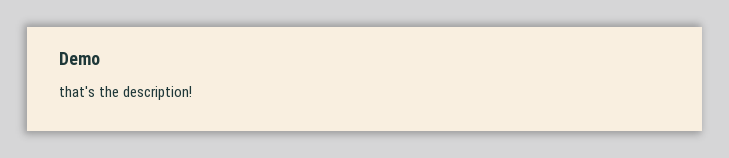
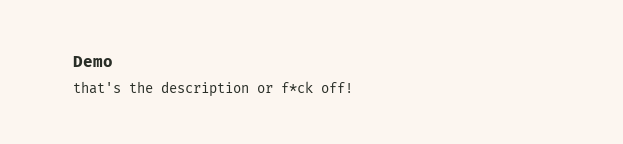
- that's the description!
+ that's the description or f*ck off!

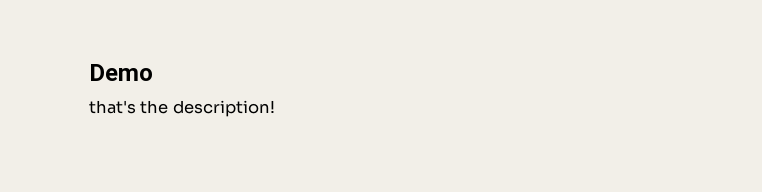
- that's the description or f*ck off!
+ that's the description!

